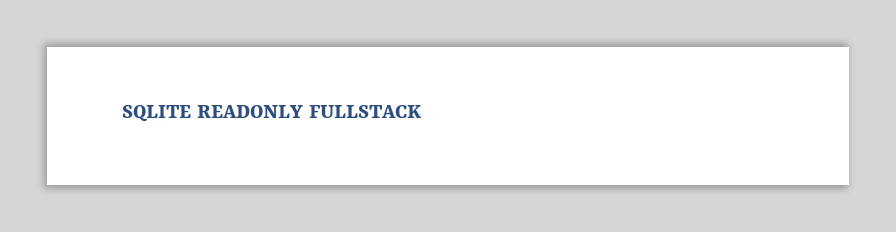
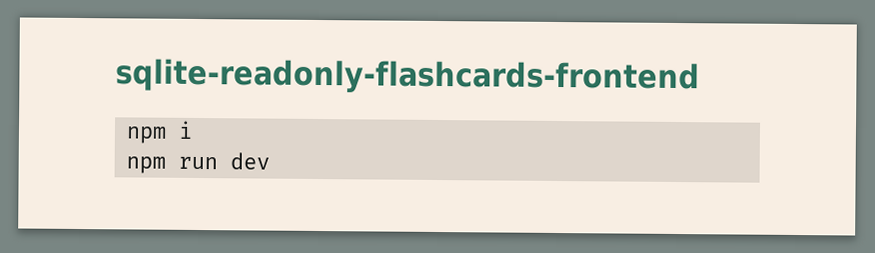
- SQLITE READONLY FULLSTACK
+ sqlite-readonly-flashcards-frontend
+ npm i
+ npm run dev

